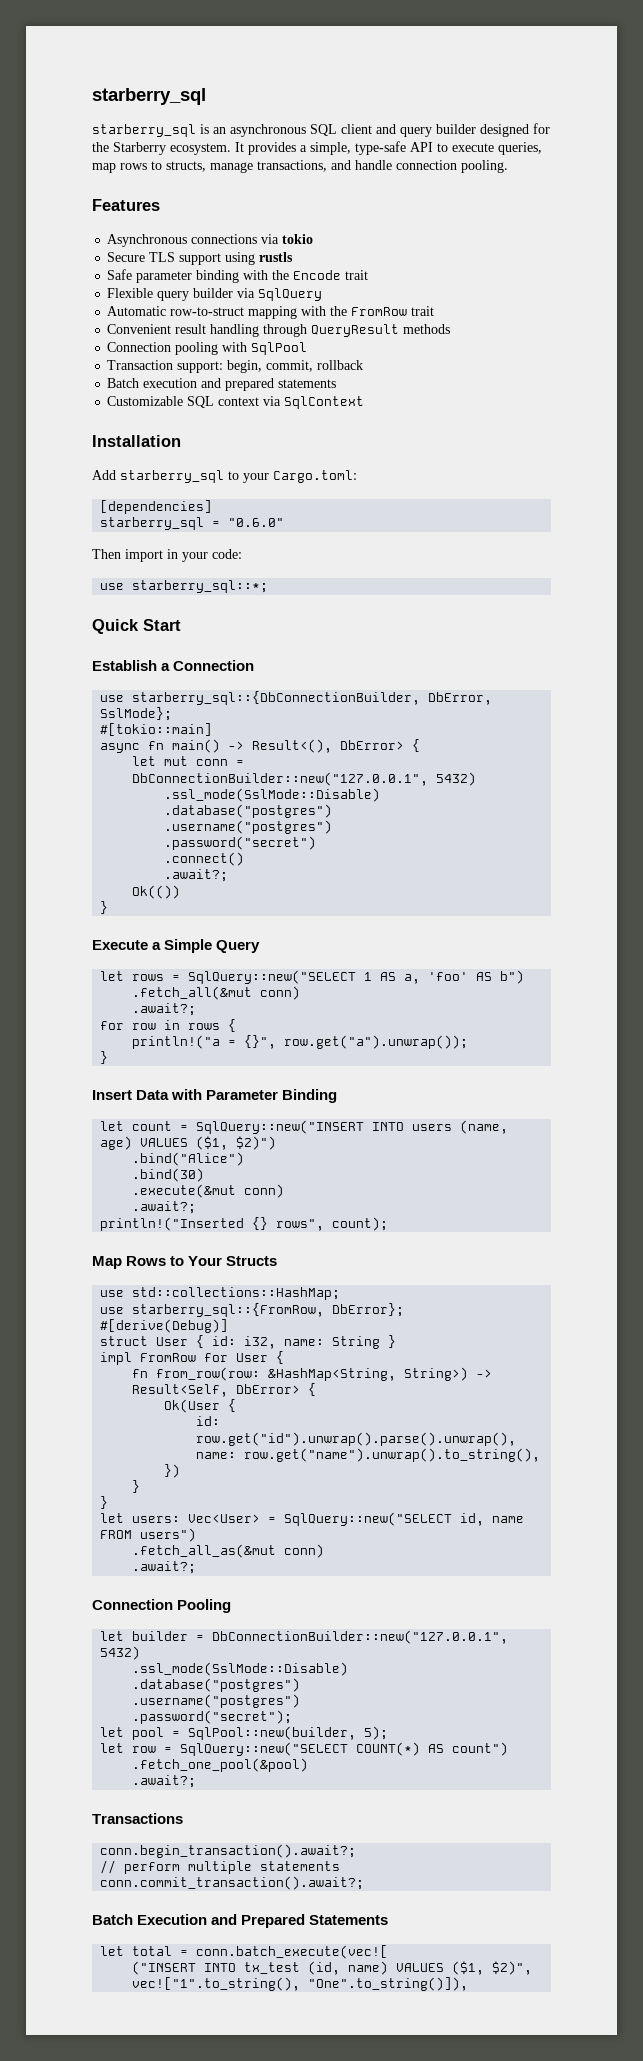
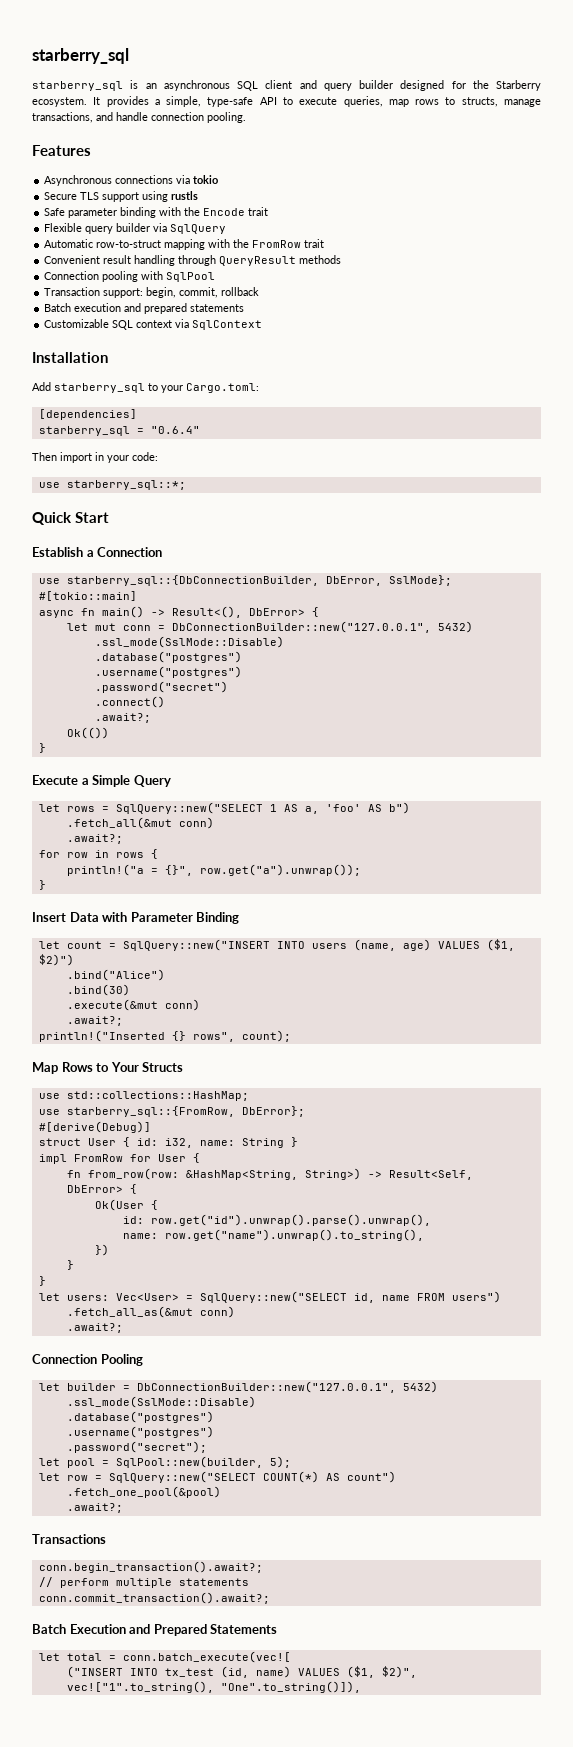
- starberry_sql = "0.6.0"
+ starberry_sql = "0.6.4"

